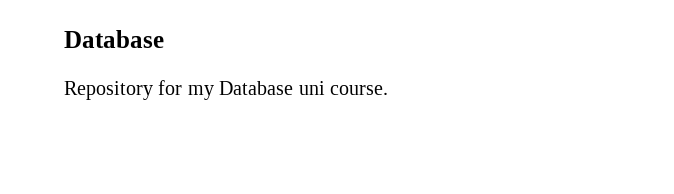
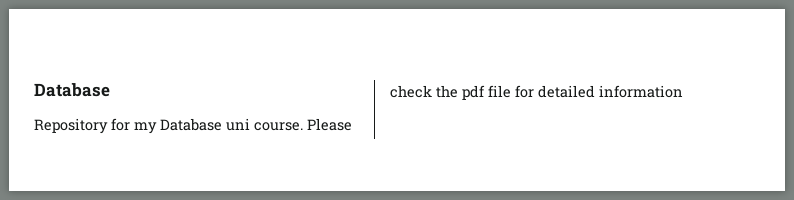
+ Please check the pdf file for detailed information

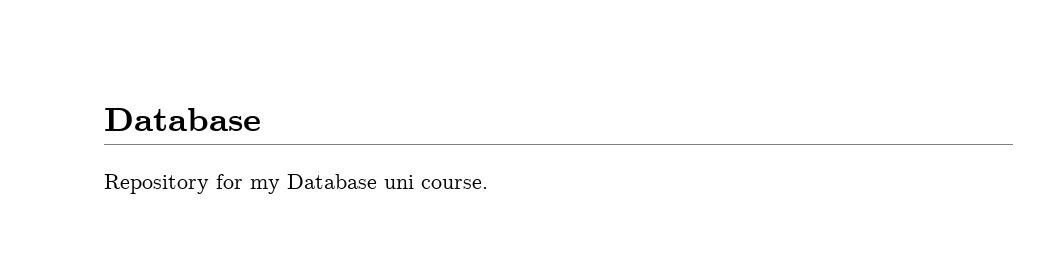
- Please check the pdf file for detailed information

